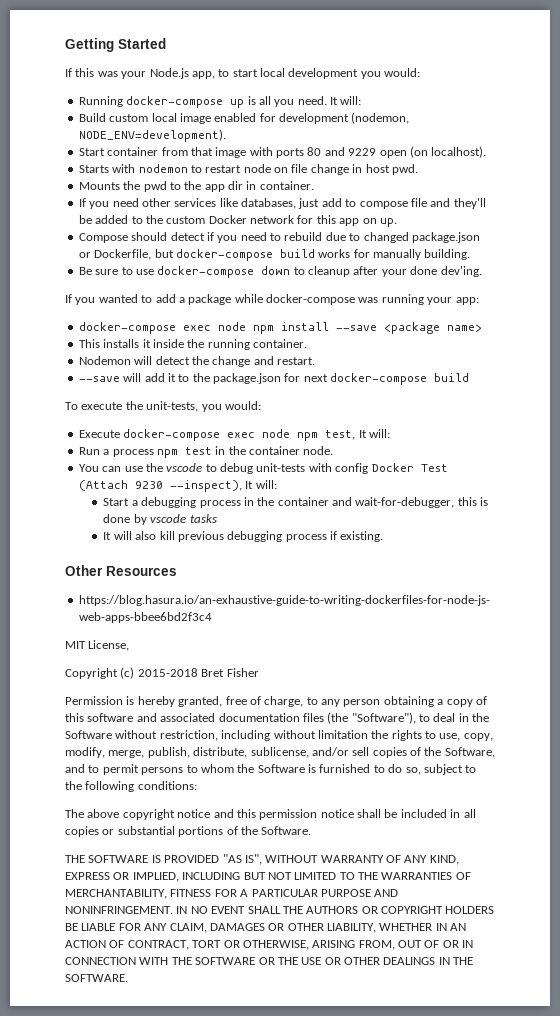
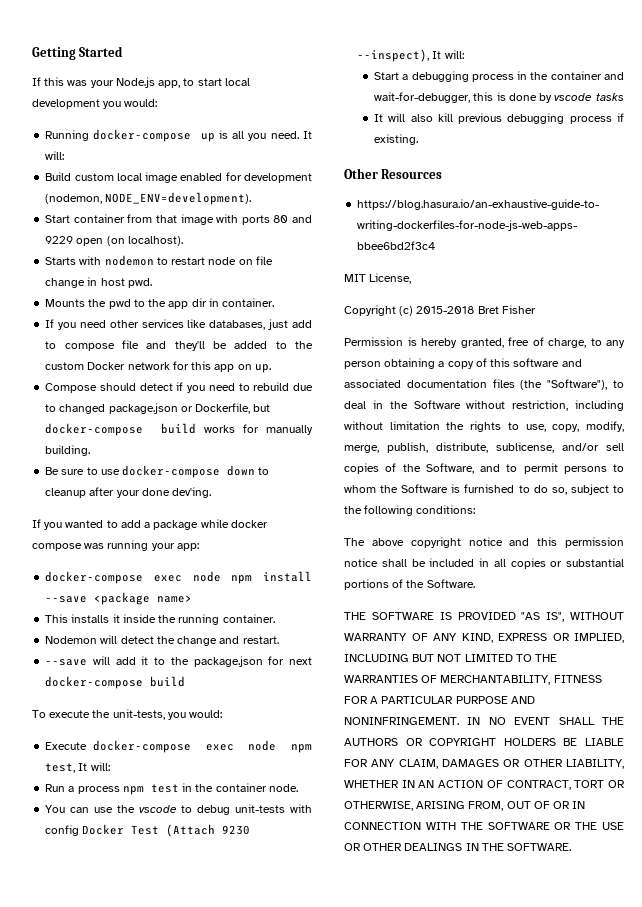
- If you wanted to add a package while docker-compose was running your app:
+ If you wanted to add a package while docker compose was running your app:

